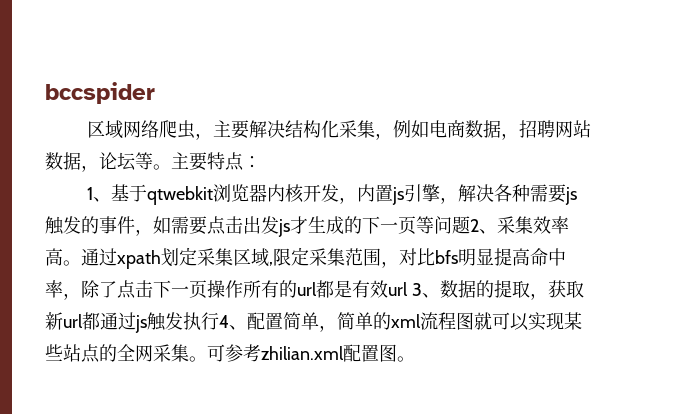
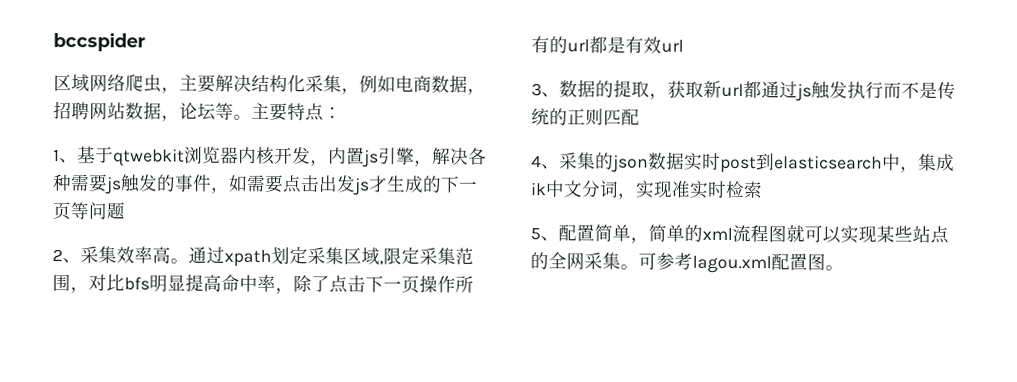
- 1、基于qtwebkit浏览器内核开发，内置js引擎，解决各种需要js触发的事件，如需要点击出发js才生成的下一页等问题2、采集效率高。
+ 1、基于qtwebkit浏览器内核开发，内置js引擎，解决各种需要js触发的事件，如需要点击出发js才生成的下一页等问题
+ 2、采集效率高。
- 通过xpath划定采集区域,限定采集范围，对比bfs明显提高命中率，除了点击下一页操作所有的url都是有效url 3、数据的提取，获取新url都通过js触发执行4、配置简单，简单的xml流程图就可以实现某些站点的全网采集。
+ 通过xpath划定采集区域,限定采集范围，对比bfs明显提高命中率，除了点击下一页操作所有的url都是有效url
+ 3、数据的提取，获取新url都通过js触发执行而不是传统的正则匹配
+ 4、采集的json数据实时post到elasticsearch中，集成ik中文分词，实现准实时检索
+ 5、配置简单，简单的xml流程图就可以实现某些站点的全网采集。
- 可参考zhilian.xml配置图。
+ 可参考lagou.xml配置图。

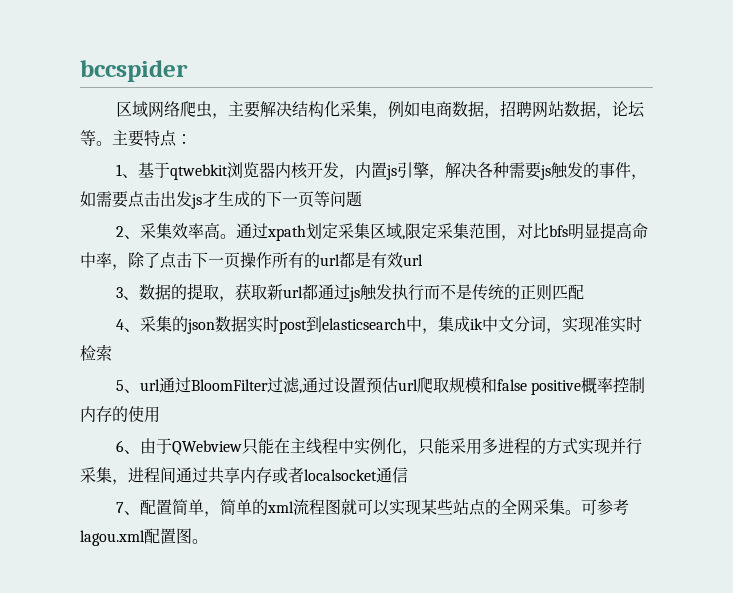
- 5、配置简单，简单的xml流程图就可以实现某些站点的全网采集。
+ 5、url通过BloomFilter过滤,通过设置预估url爬取规模和false positive概率控制内存的使用
+ 6、由于QWebview只能在主线程中实例化，只能采用多进程的方式实现并行采集，进程间通过共享内存或者localsocket通信
+ 7、配置简单，简单的xml流程图就可以实现某些站点的全网采集。

